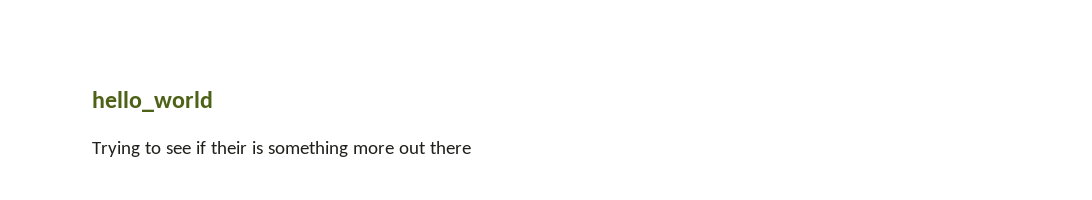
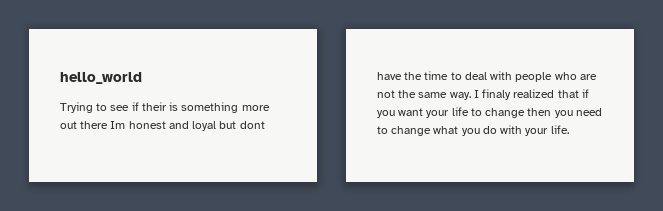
- Trying to see if their is something more out there
+ Trying to see if their is something more out there Im honest and loyal but dont have the time to deal with people who are not the same way. I finaly realized that if you want your life to change then you need to change what you do with your life.

